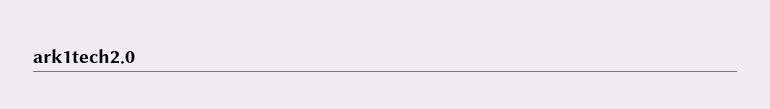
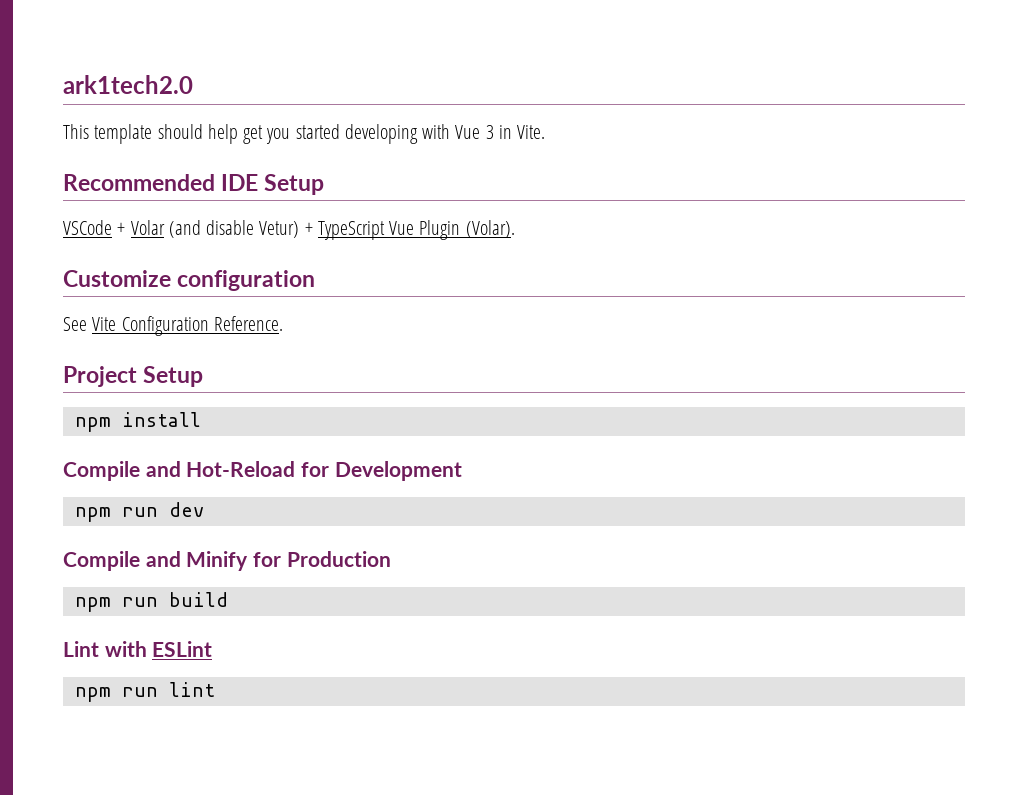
+ This template should help get you started developing with Vue 3 in Vite.
+ Recommended IDE Setup
+ VSCode + Volar (and disable Vetur) + TypeScript Vue Plugin (Volar).
+ Customize configuration
+ See Vite Configuration Reference.
+ Project Setup
+ npm install
+ Compile and Hot-Reload for Development
+ npm run dev
+ Compile and Minify for Production
+ npm run build
+ Lint with ESLint
+ npm run lint

